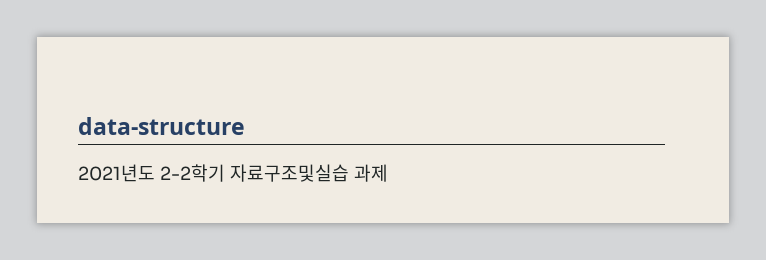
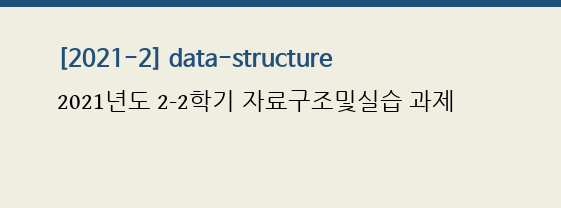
- data-structure
+ [2021-2] data-structure

